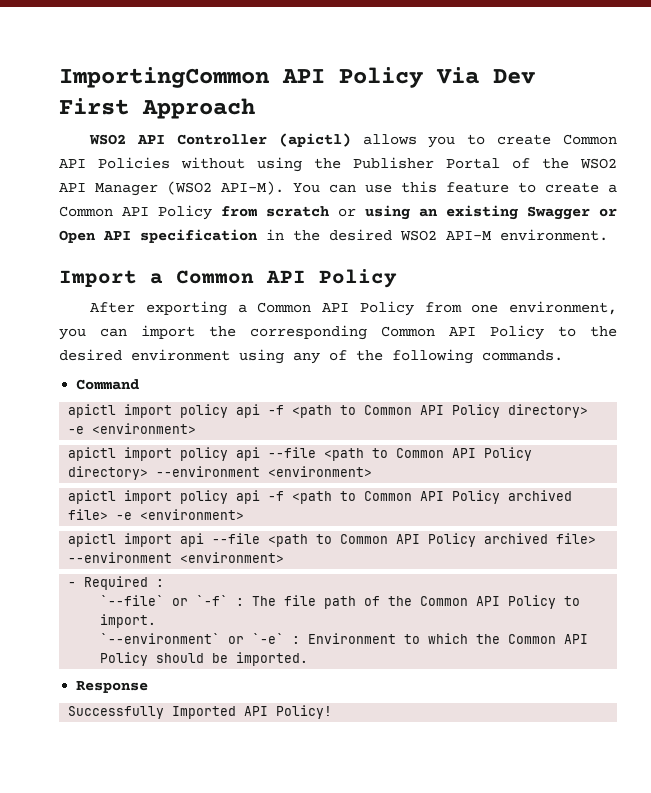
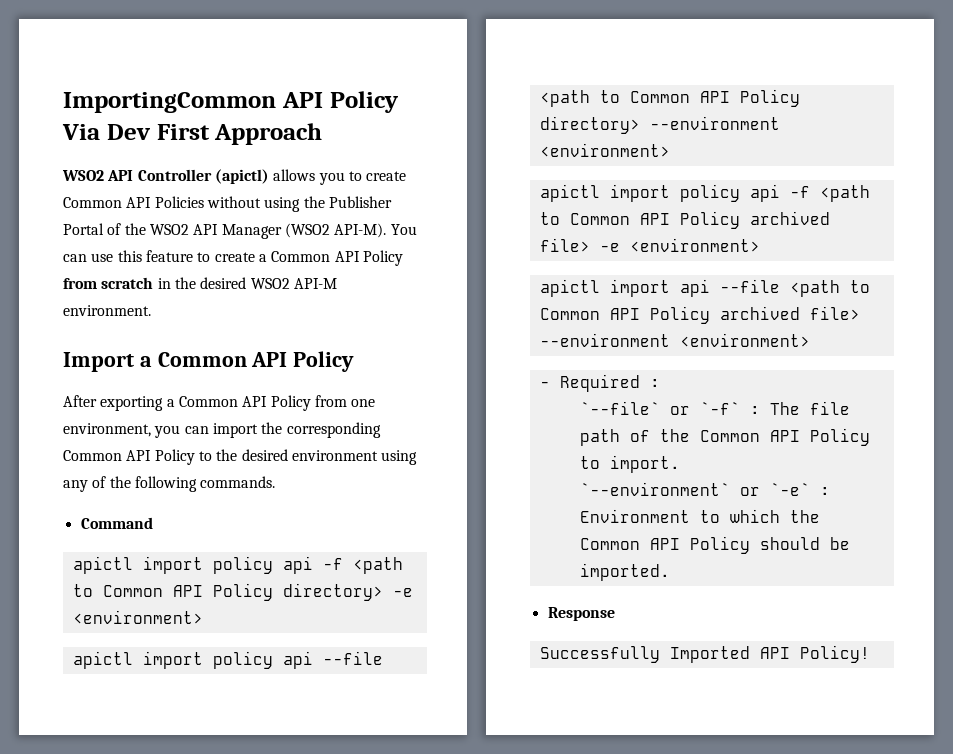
- You can use this feature to create a Common API Policy from scratch or using an existing Swagger or Open API specification in the desired WSO2 API-M environment.
+ You can use this feature to create a Common API Policy from scratch in the desired WSO2 API-M environment.

